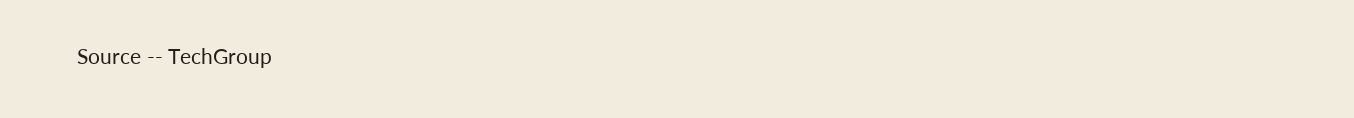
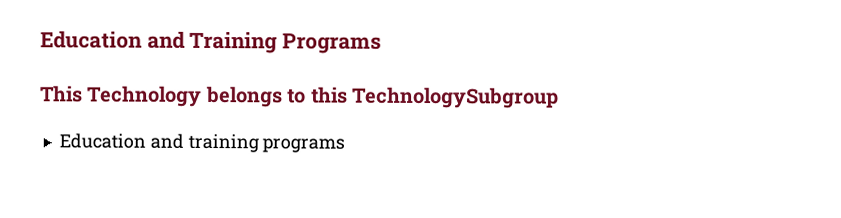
- Source -- TechGroup
+ Education and Training Programs
+ This Technology belongs to this TechnologySubgroup
+ Education and training programs

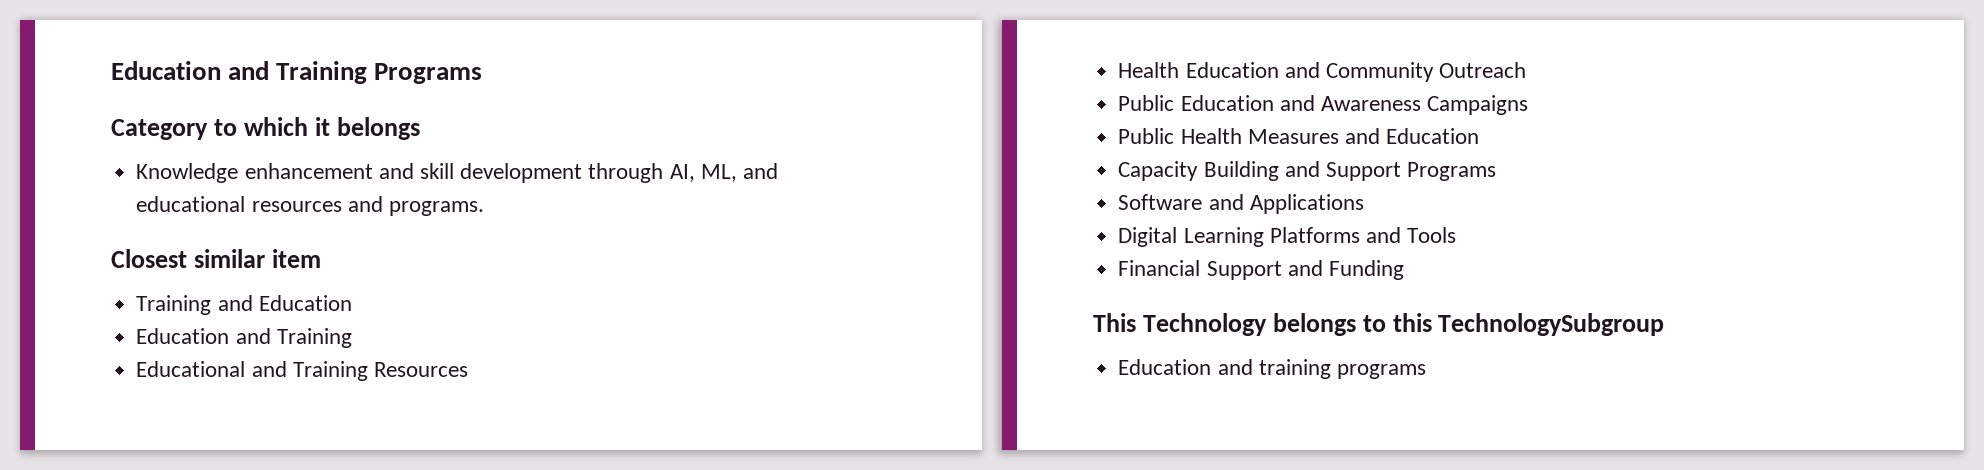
+ Category to which it belongs
+ Knowledge enhancement and skill development through AI, ML, and educational resources and programs.
+ Closest similar item
+ Training and Education
+ Education and Training
+ Educational and Training Resources
+ Health Education and Community Outreach
+ Public Education and Awareness Campaigns
+ Public Health Measures and Education
+ Capacity Building and Support Programs
+ Software and Applications
+ Digital Learning Platforms and Tools
+ Financial Support and Funding

